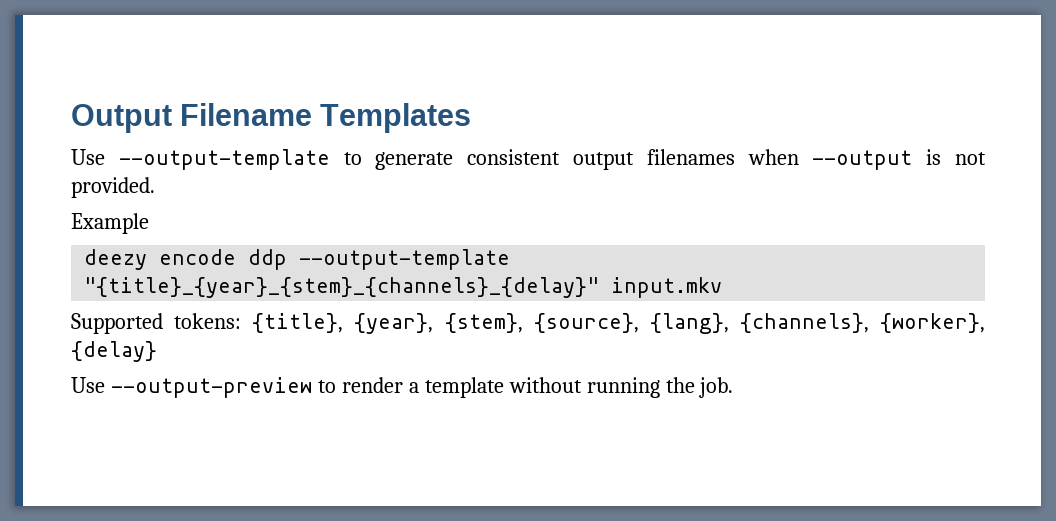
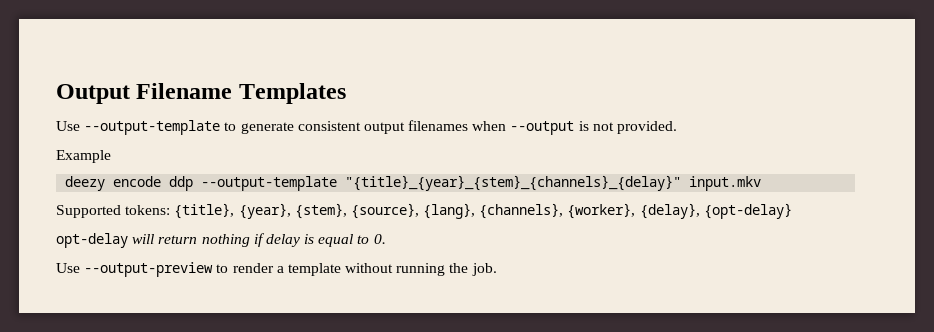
- Supported tokens: {title}, {year}, {stem}, {source}, {lang}, {channels}, {worker}, {delay}
+ Supported tokens: {title}, {year}, {stem}, {source}, {lang}, {channels}, {worker}, {delay}, {opt-delay}
+ opt-delay will return nothing if delay is equal to 0.

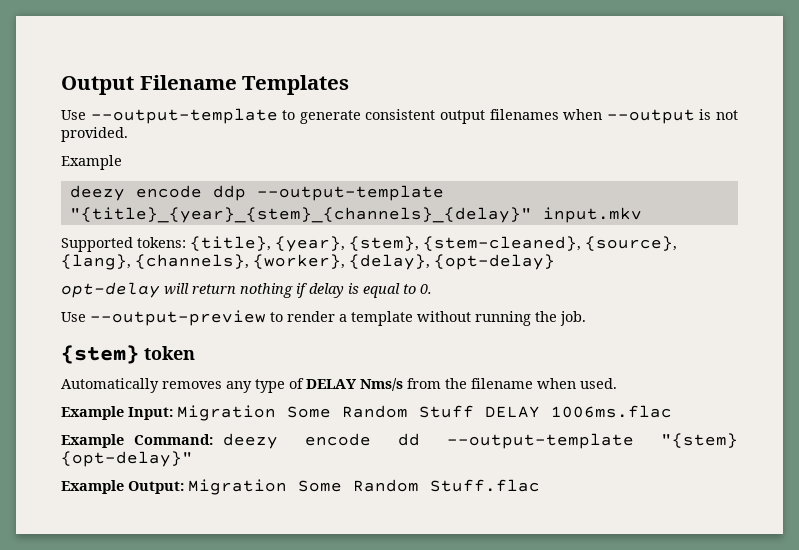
- Supported tokens: {title}, {year}, {stem}, {source}, {lang}, {channels}, {worker}, {delay}, {opt-delay}
+ Supported tokens: {title}, {year}, {stem}, {stem-cleaned}, {source}, {lang}, {channels}, {worker}, {delay}, {opt-delay}
+ {stem} token
+ Automatically removes any type of DELAY Nms/s from the filename when used.
+ Example Input: Migration Some Random Stuff DELAY 1006ms.flac
+ Example Command: deezy encode dd --output-template "{stem} {opt-delay}"
+ Example Output: Migration Some Random Stuff.flac

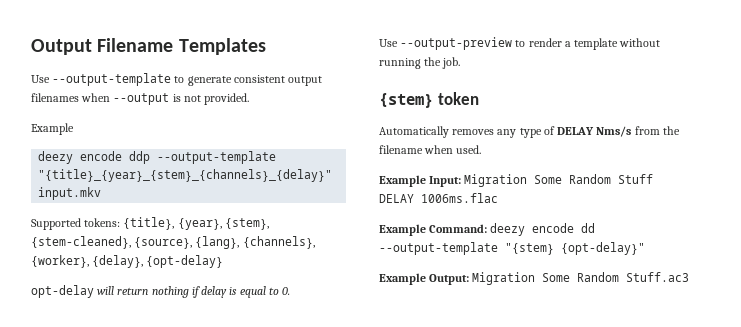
- Example Output: Migration Some Random Stuff.flac
+ Example Output: Migration Some Random Stuff.ac3

